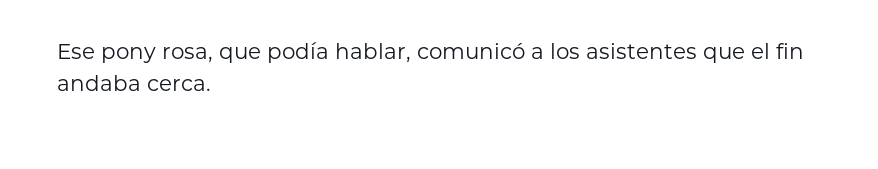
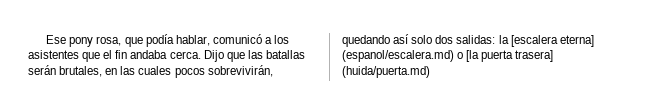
+ Dijo que las batallas serán brutales, en las cuales pocos sobrevivirán, quedando así solo dos salidas: la [escalera eterna] (espanol/escalera.md) o [la puerta trasera] (huida/puerta.md)

